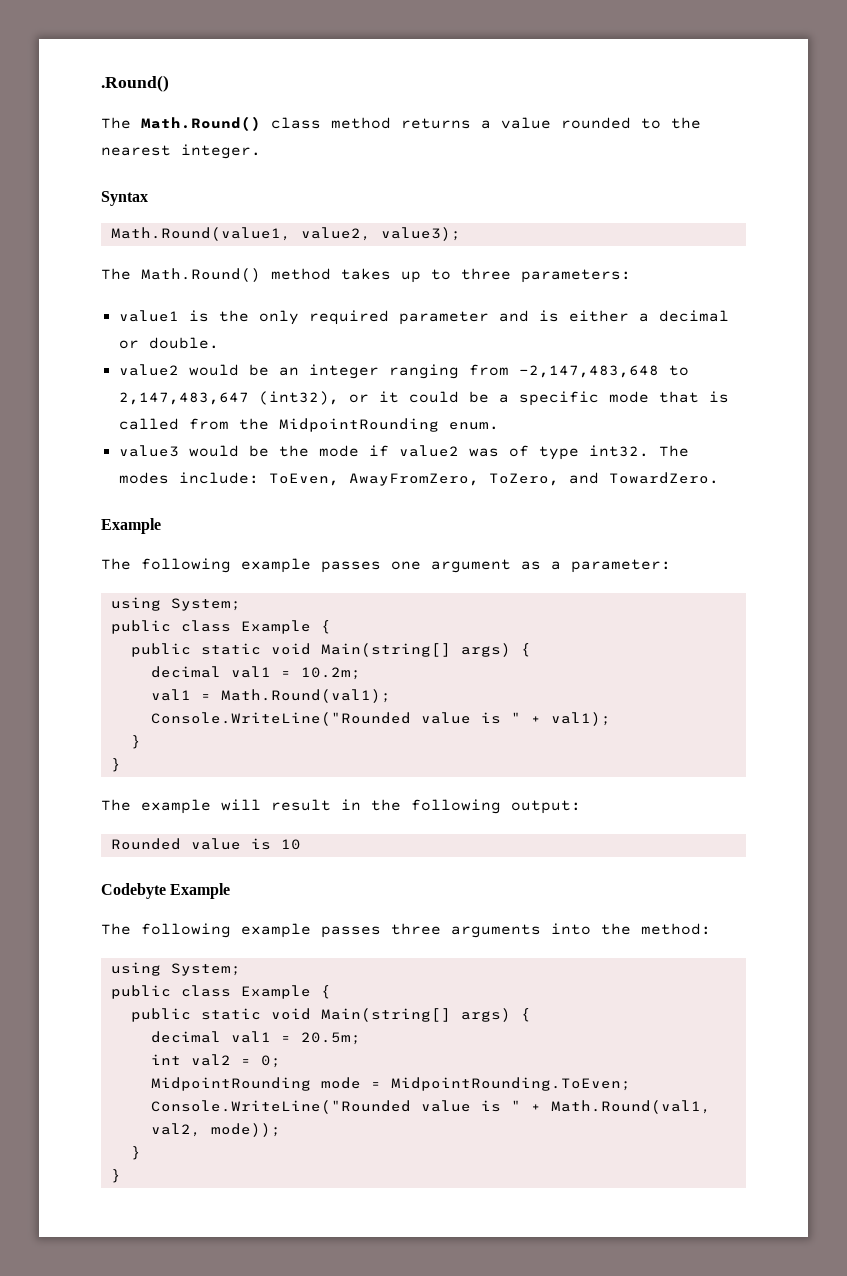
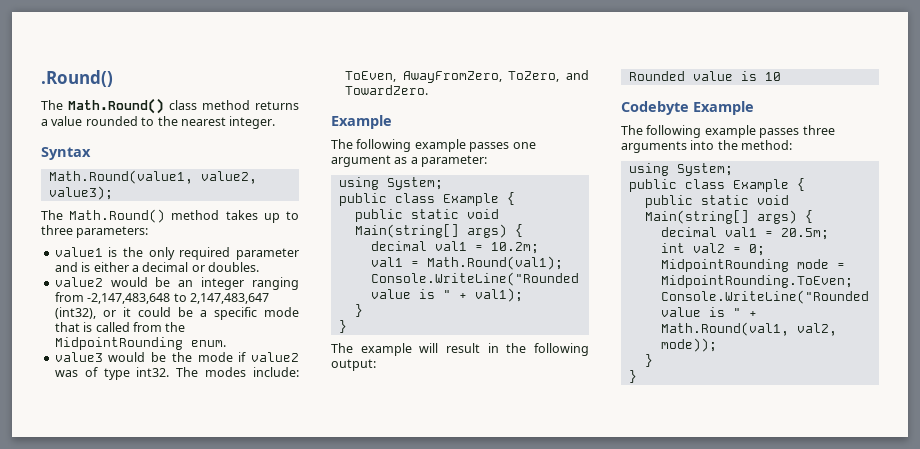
- value1 is the only required parameter and is either a decimal or double.
+ value1 is the only required parameter and is either a decimal or doubles.

